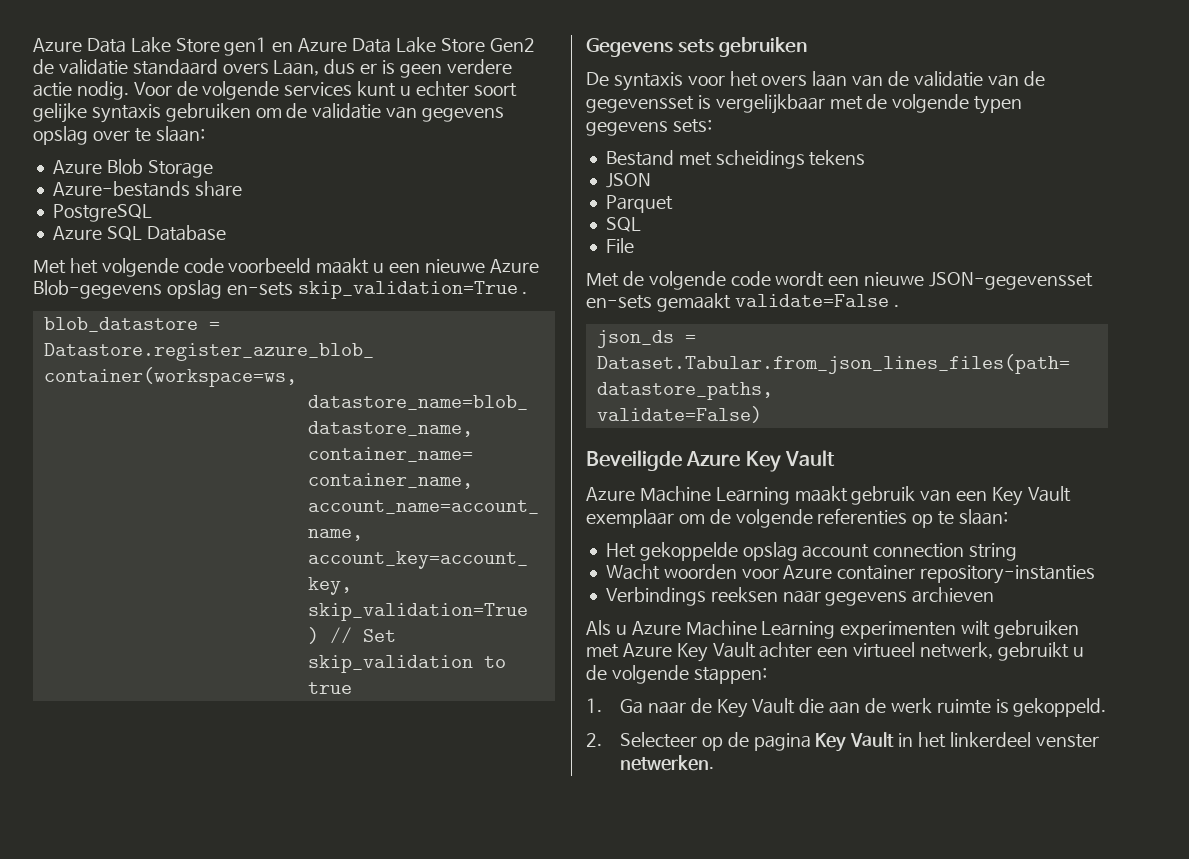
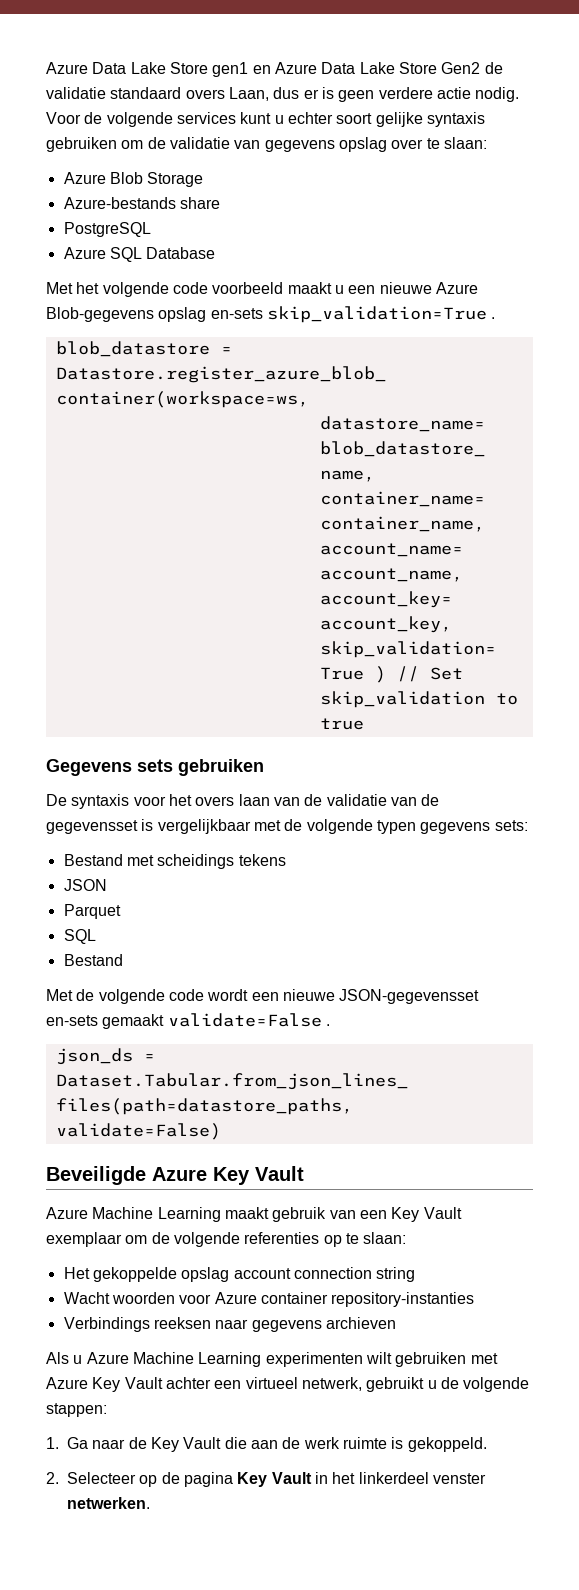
  Parquet
  SQL
- File
+ Bestand

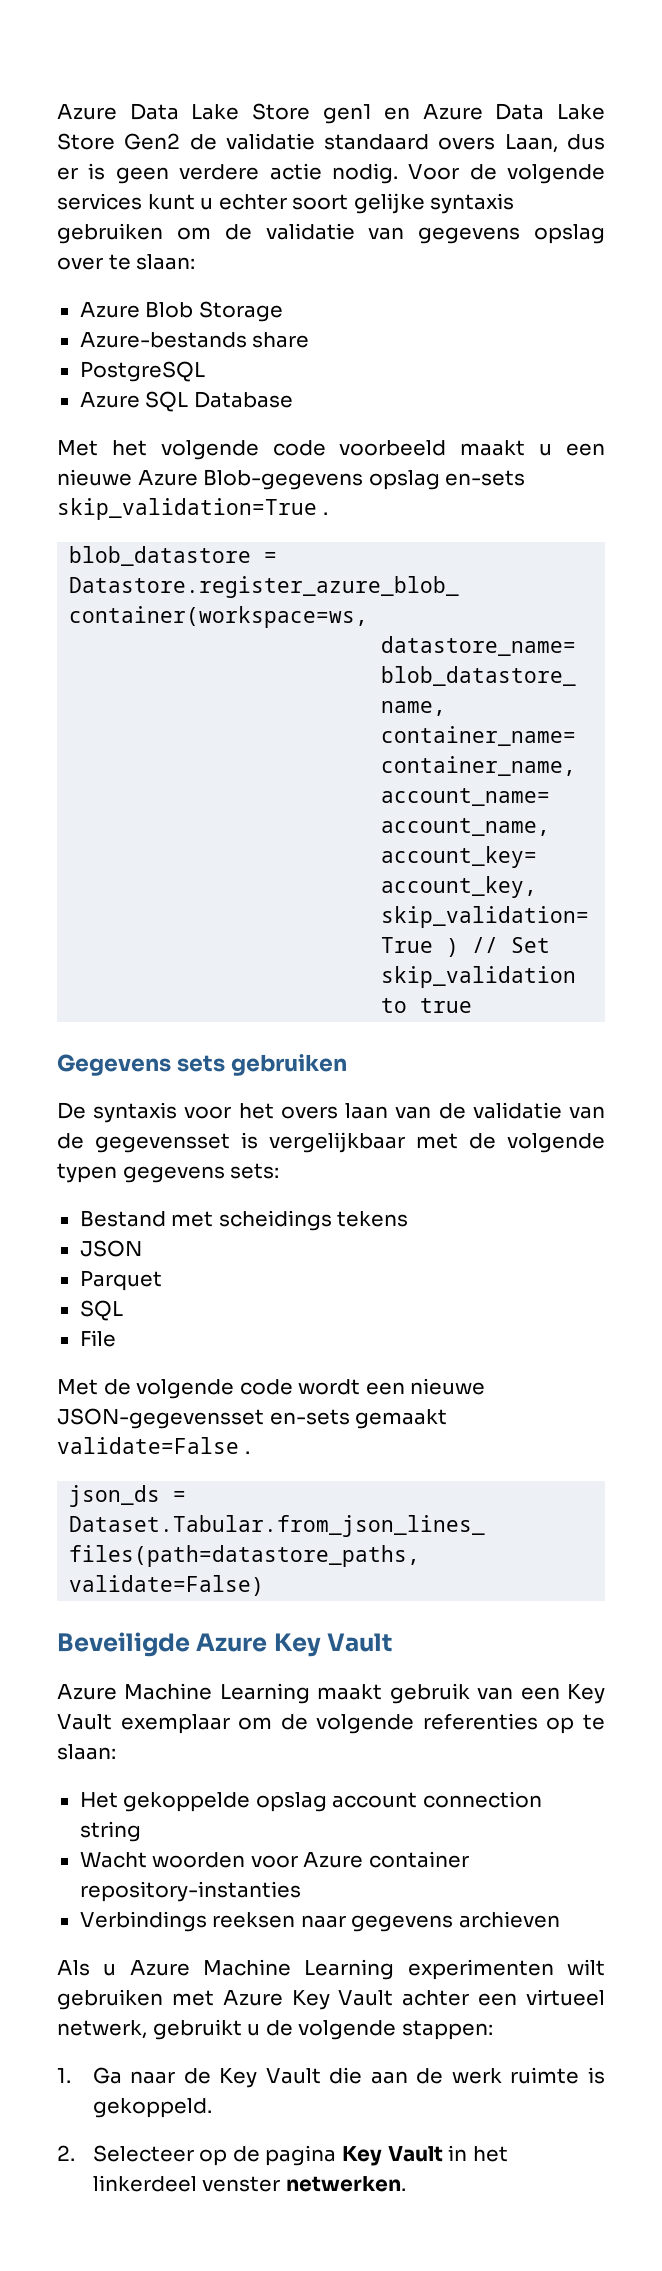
  Parquet
  SQL
- Bestand
+ File

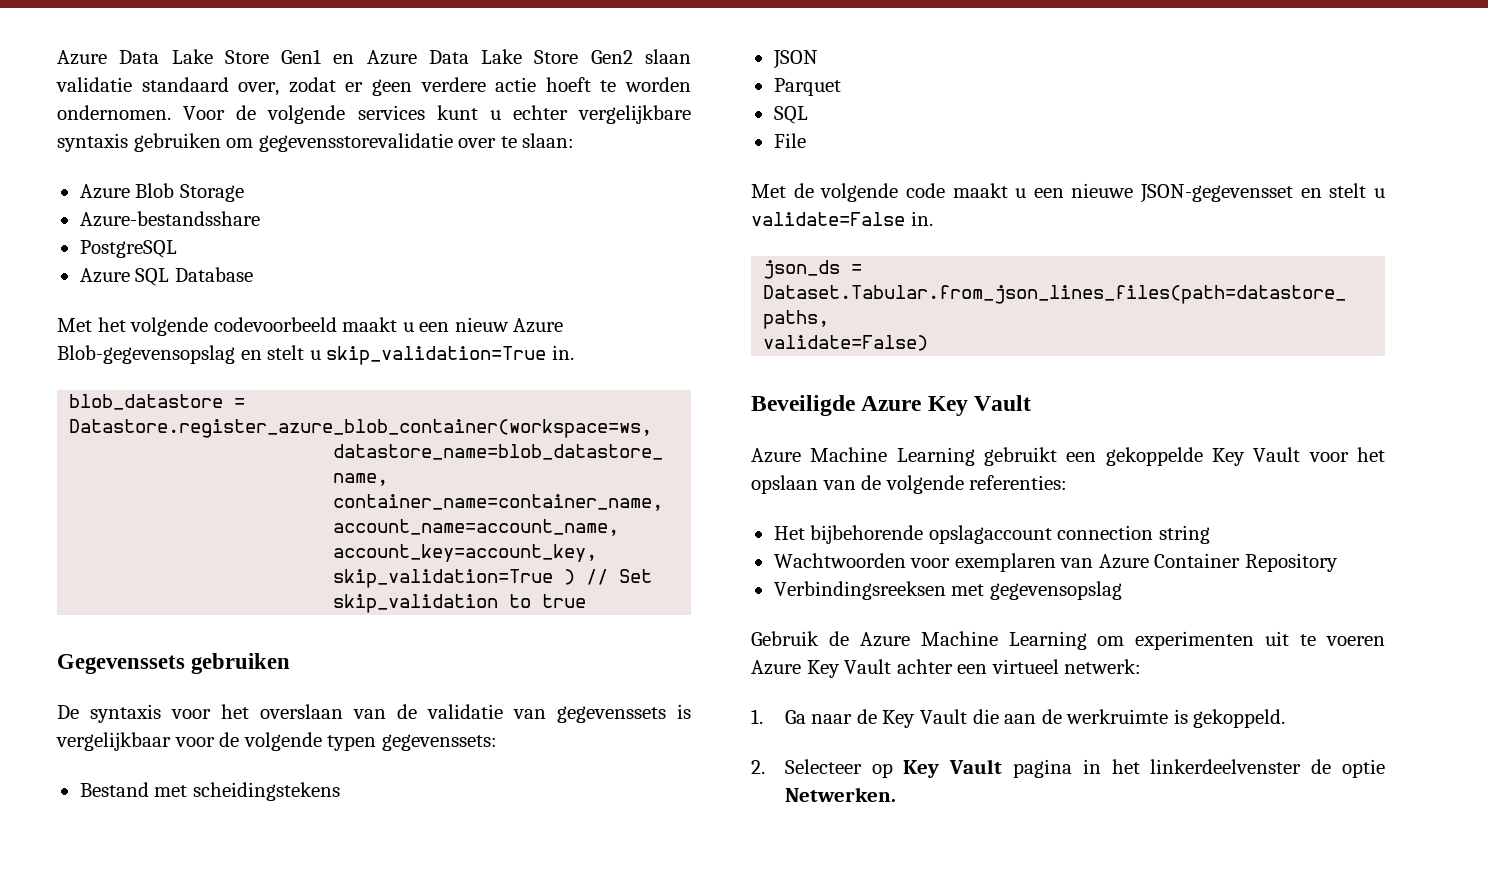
- Azure Data Lake Store gen1 en Azure Data Lake Store Gen2 de validatie standaard overs Laan, dus er is geen verdere actie nodig.
+ Azure Data Lake Store Gen1 en Azure Data Lake Store Gen2 slaan validatie standaard over, zodat er geen verdere actie hoeft te worden ondernomen.
- Voor de volgende services kunt u echter soort gelijke syntaxis gebruiken om de validatie van gegevens opslag over te slaan:
+ Voor de volgende services kunt u echter vergelijkbare syntaxis gebruiken om gegevensstorevalidatie over te slaan:
- Azure-bestands share
+ Azure-bestandsshare
- Met het volgende code voorbeeld maakt u een nieuwe Azure Blob-gegevens opslag en-sets skip_validation=True .
+ Met het volgende codevoorbeeld maakt u een nieuw Azure Blob-gegevensopslag en stelt u skip_validation=True in.
- Gegevens sets gebruiken
+ Gegevenssets gebruiken
- De syntaxis voor het overs laan van de validatie van de gegevensset is vergelijkbaar met de volgende typen gegevens sets:
+ De syntaxis voor het overslaan van de validatie van gegevenssets is vergelijkbaar voor de volgende typen gegevenssets:
- Bestand met scheidings tekens
+ Bestand met scheidingstekens
- Met de volgende code wordt een nieuwe JSON-gegevensset en-sets gemaakt validate=False .
+ Met de volgende code maakt u een nieuwe JSON-gegevensset en stelt u validate=False in.
- Azure Machine Learning maakt gebruik van een Key Vault exemplaar om de volgende referenties op te slaan:
- Het gekoppelde opslag account connection string
- Wacht woorden voor Azure container repository-instanties
- Verbindings reeksen naar gegevens archieven
- Als u Azure Machine Learning experimenten wilt gebruiken met Azure Key Vault achter een virtueel netwerk, gebruikt u de volgende stappen:
+ Azure Machine Learning gebruikt een gekoppelde Key Vault voor het opslaan van de volgende referenties:
+ Het bijbehorende opslagaccount connection string
+ Wachtwoorden voor exemplaren van Azure Container Repository
+ Verbindingsreeksen met gegevensopslag
+ Gebruik de Azure Machine Learning om experimenten uit te voeren Azure Key Vault achter een virtueel netwerk:
- 1. Ga naar de Key Vault die aan de werk ruimte is gekoppeld.
+ 1. Ga naar de Key Vault die aan de werkruimte is gekoppeld.
- 2. Selecteer op de pagina Key Vault in het linkerdeel venster netwerken.
+ 2. Selecteer op Key Vault pagina in het linkerdeelvenster de optie Netwerken.

